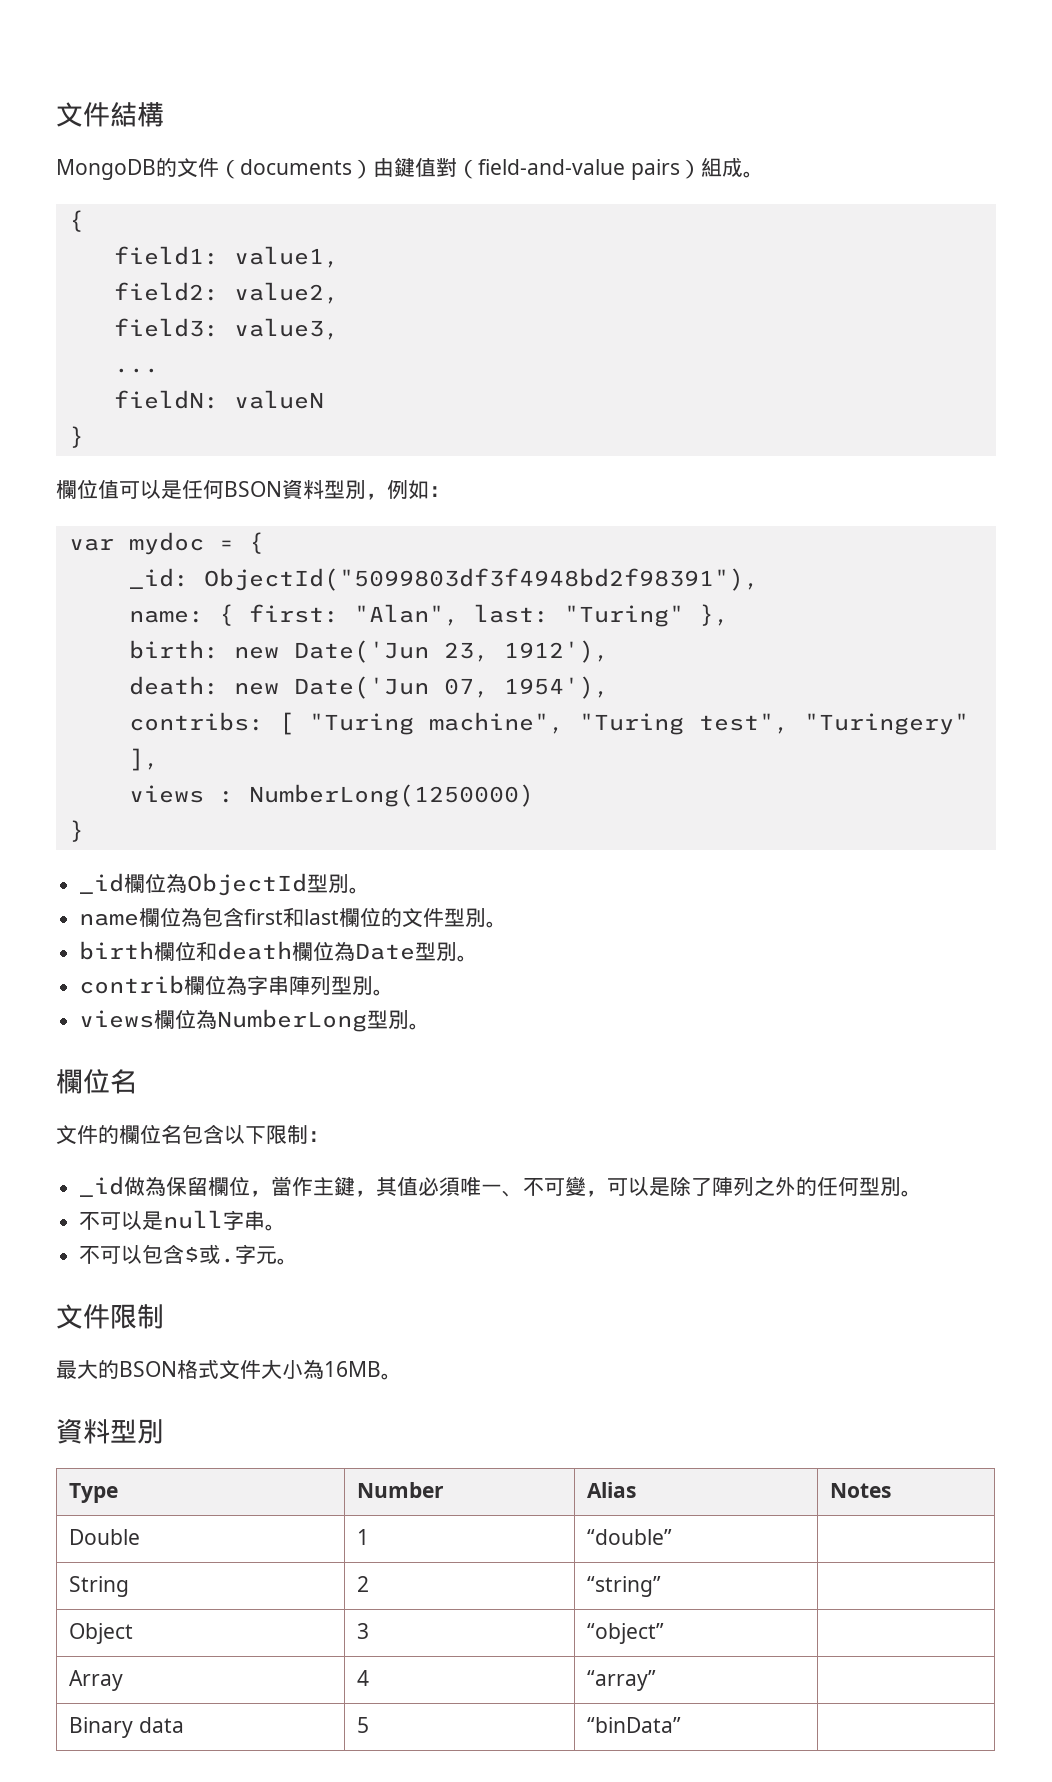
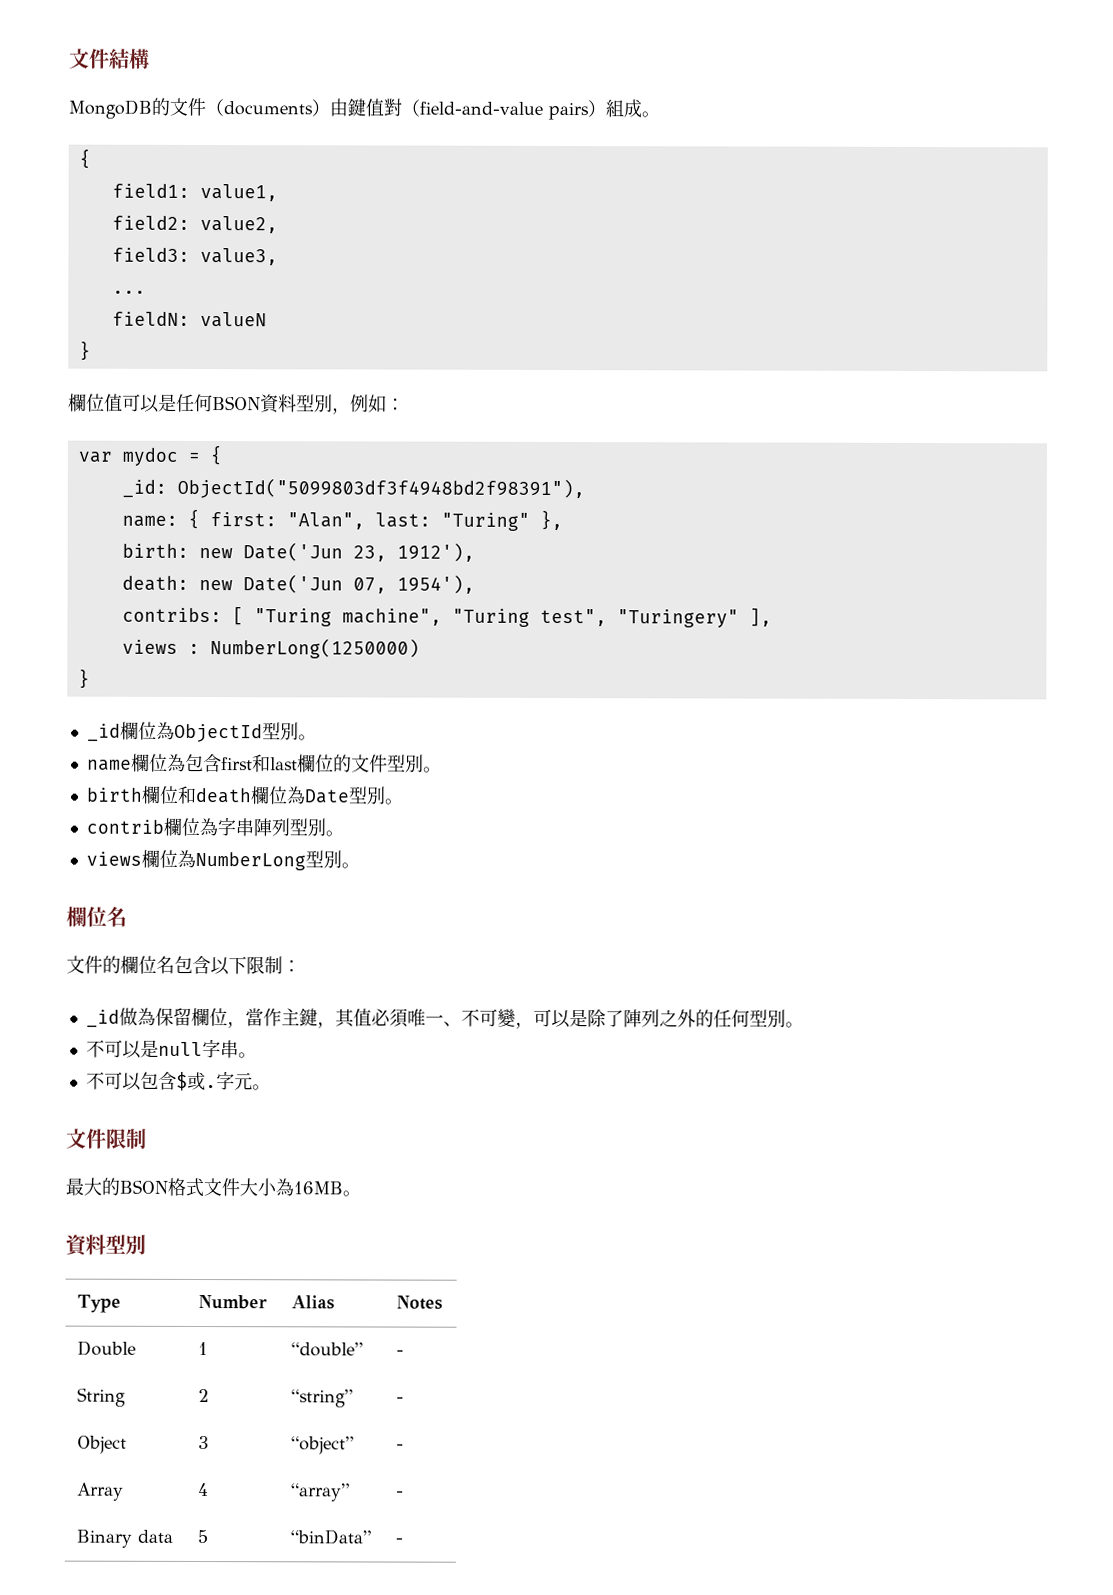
- Double | 1 | “double” |
+ Double | 1 | “double” | -
- String | 2 | “string” |
+ String | 2 | “string” | -
- Object | 3 | “object” |
+ Object | 3 | “object” | -
- Array | 4 | “array” |
+ Array | 4 | “array” | -
- Binary data | 5 | “binData” |
+ Binary data | 5 | “binData” | -

